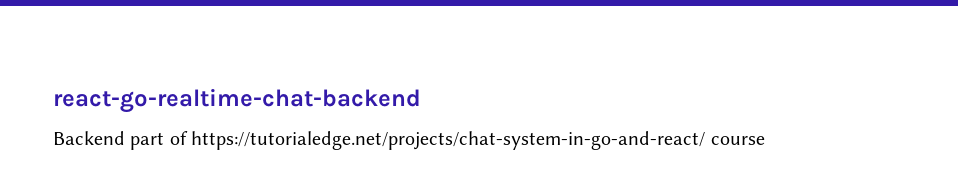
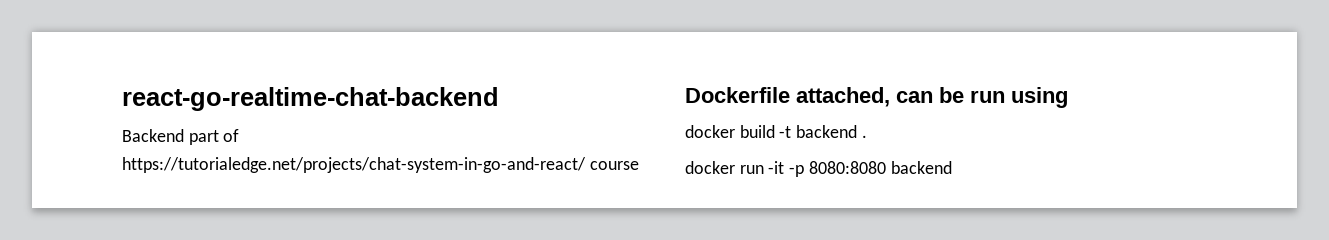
+ Dockerfile attached, can be run using
+ docker build -t backend .
+ docker run -it -p 8080:8080 backend

